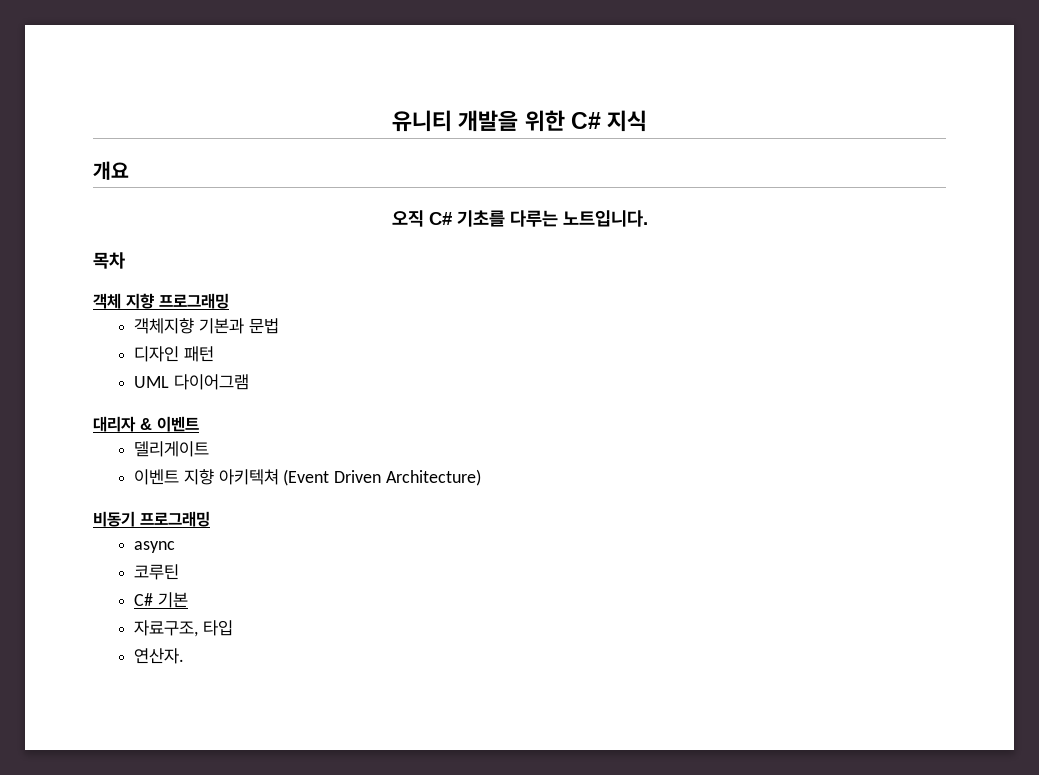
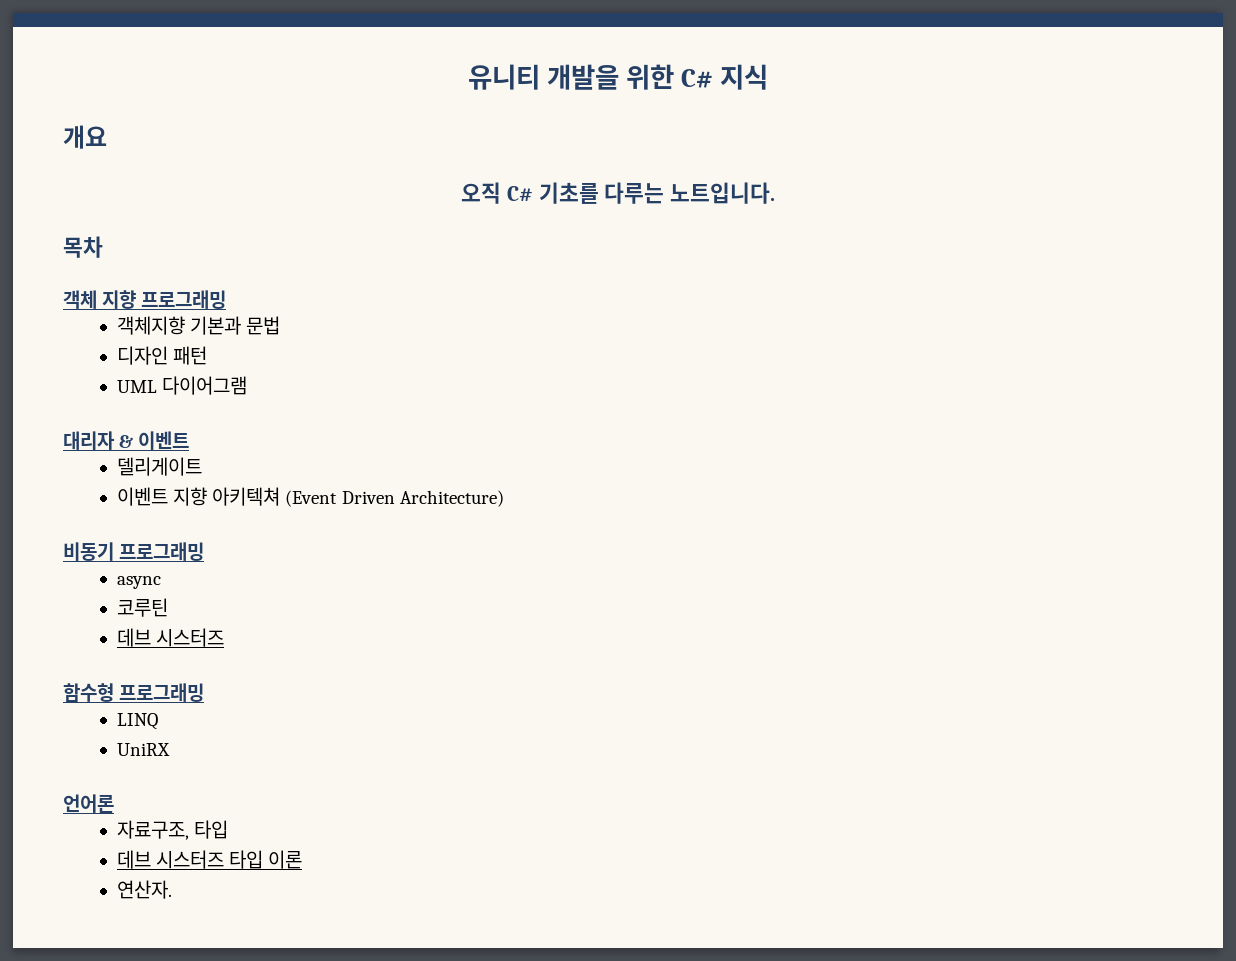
  코루틴
- C# 기본
+ 데브 시스터즈
+ 함수형 프로그래밍
+ LINQ
+ UniRX
+ 언어론
  자료구조, 타입
+ 데브 시스터즈 타입 이론

